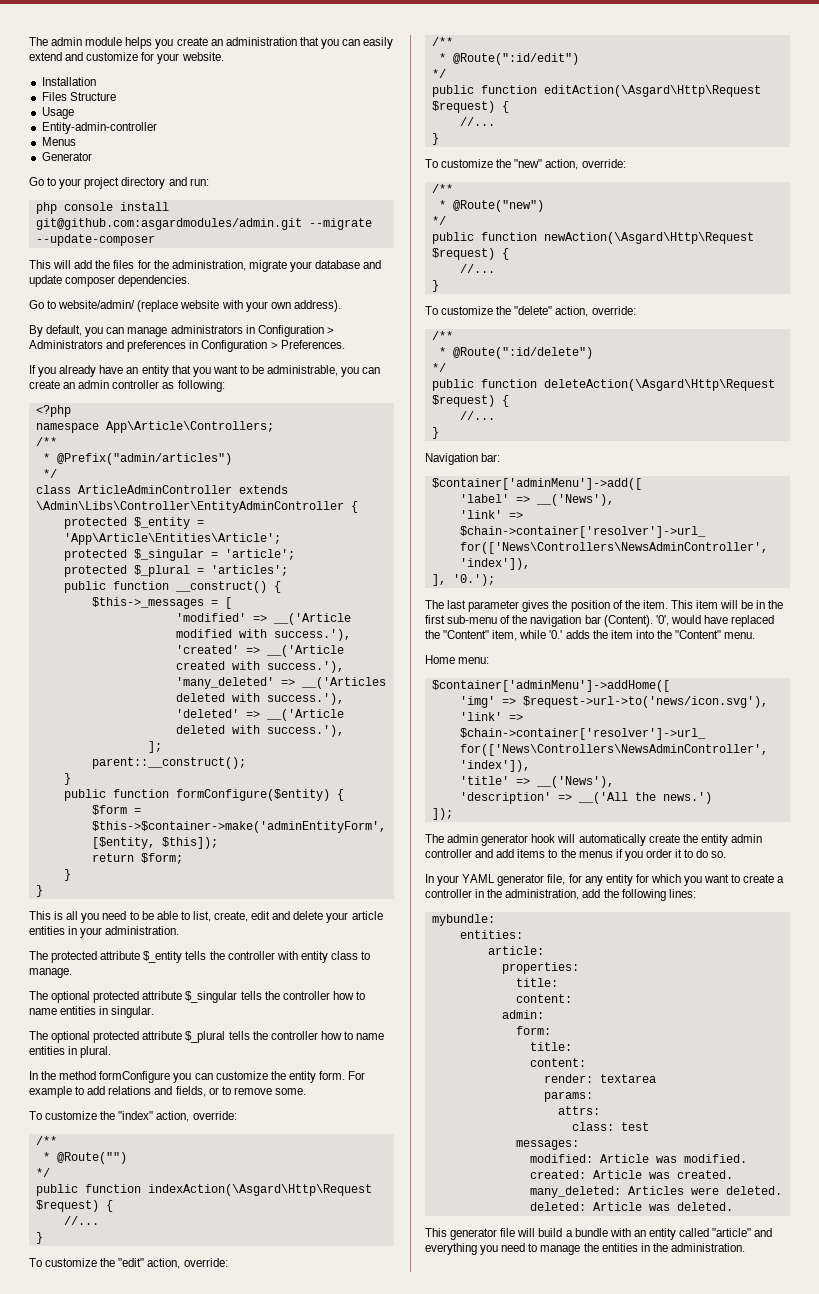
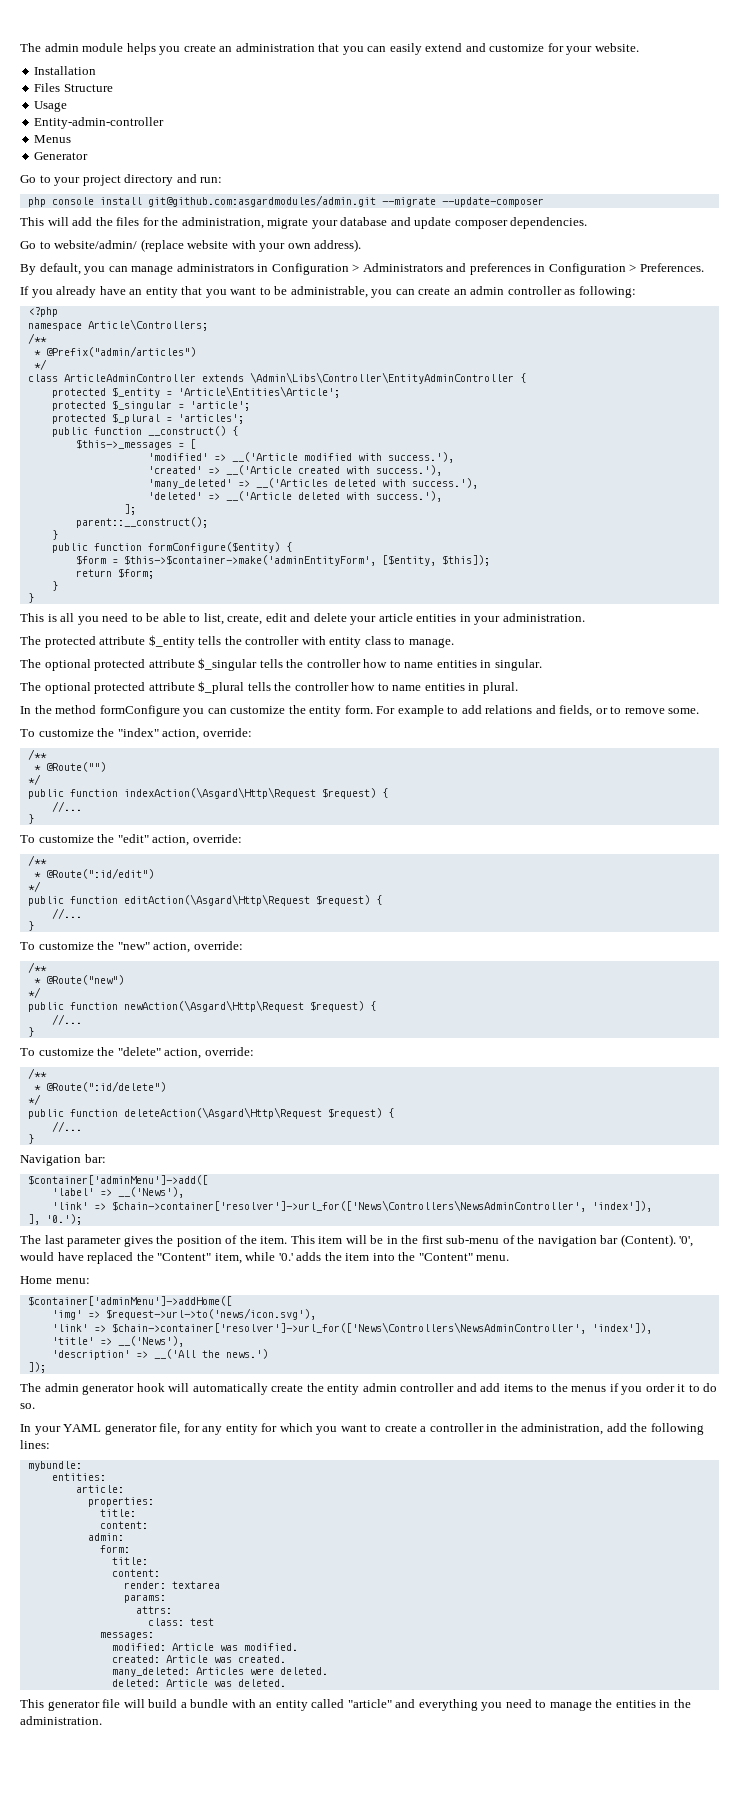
- namespace App\Article\Controllers;
+ namespace Article\Controllers;
- protected $_entity = 'App\Article\Entities\Article';
+ protected $_entity = 'Article\Entities\Article';

